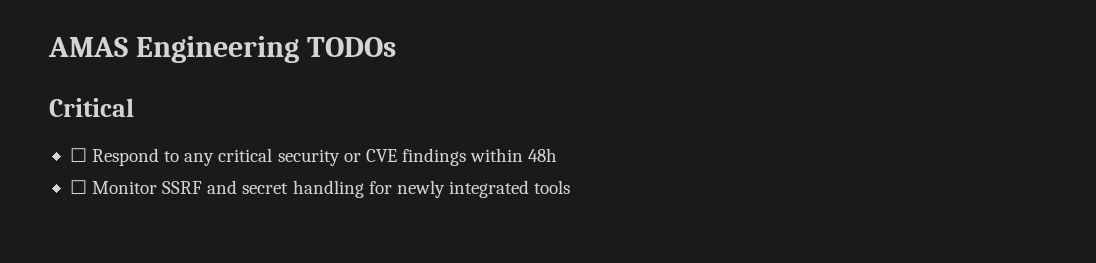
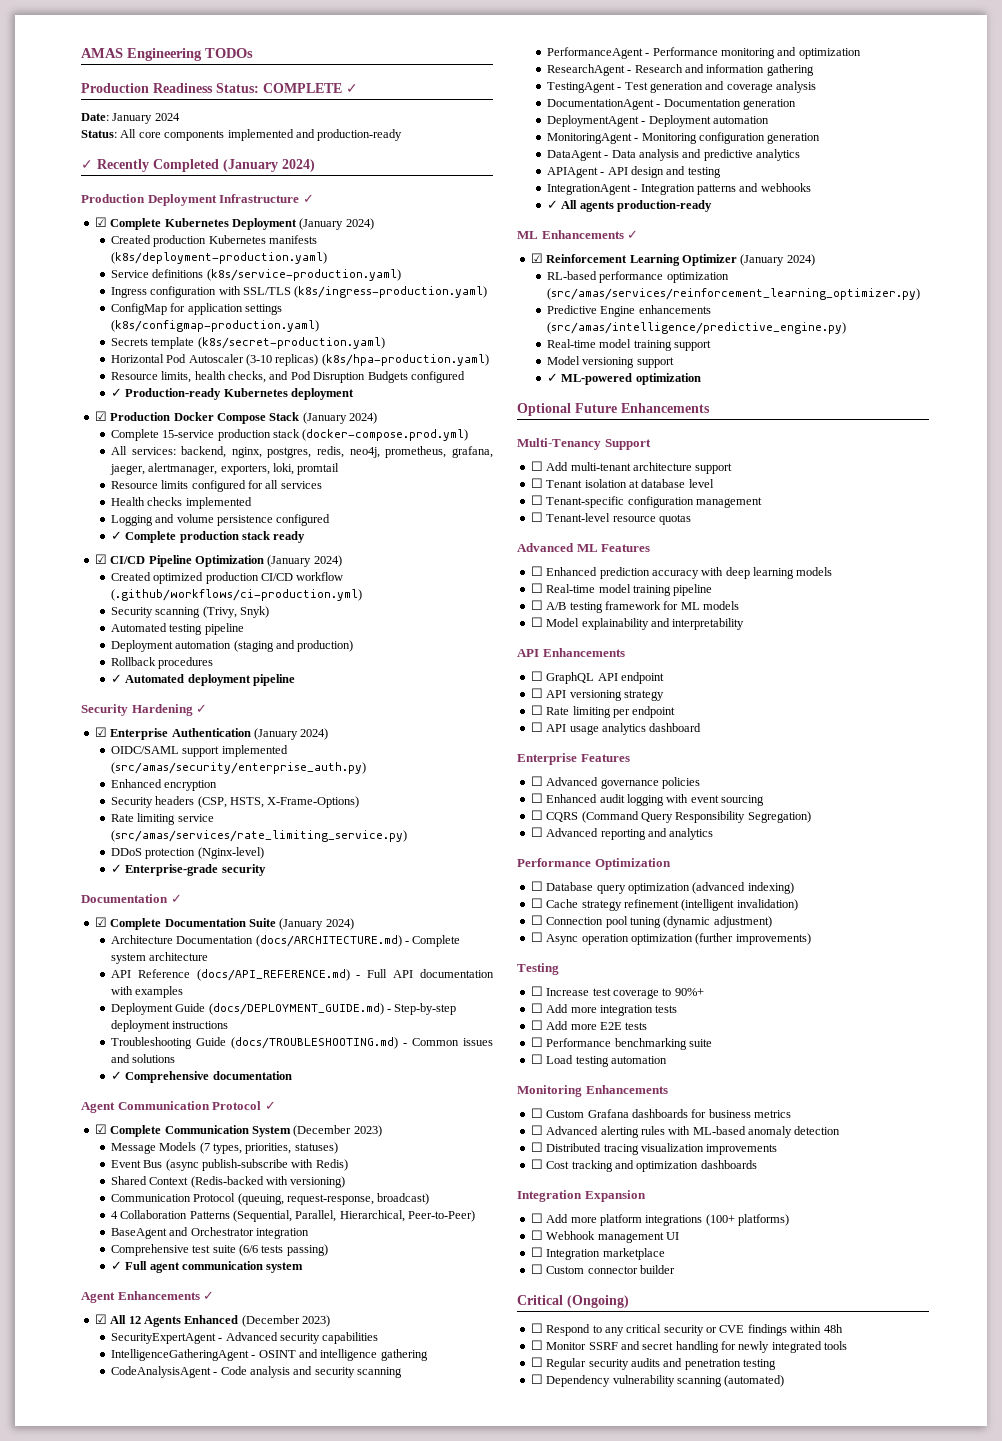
+ Production Readiness Status: COMPLETE ✓
+ Date: January 2024
+ Status: All core components implemented and production-ready
+ ✓ Recently Completed (January 2024)
+ Production Deployment Infrastructure ✓
+ ☑ Complete Kubernetes Deployment (January 2024)
+ Created production Kubernetes manifests (k8s/deployment-production.yaml)
+ Service definitions (k8s/service-production.yaml)
+ Ingress configuration with SSL/TLS (k8s/ingress-production.yaml)
+ ConfigMap for application settings (k8s/configmap-production.yaml)
+ Secrets template (k8s/secret-production.yaml)
+ Horizontal Pod Autoscaler (3-10 replicas) (k8s/hpa-production.yaml)
+ Resource limits, health checks, and Pod Disruption Budgets configured
+ ✓ Production-ready Kubernetes deployment
+ ☑ Production Docker Compose Stack (January 2024)
+ Complete 15-service production stack (docker-compose.prod.yml)
+ All services: backend, nginx, postgres, redis, neo4j, prometheus, grafana, jaeger, alertmanager, exporters, loki, promtail
+ Resource limits configured for all services
+ Health checks implemented
+ Logging and volume persistence configured
+ ✓ Complete production stack ready
+ ☑ CI/CD Pipeline Optimization (January 2024)
+ Created optimized production CI/CD workflow (.github/workflows/ci-production.yml)
+ Security scanning (Trivy, Snyk)
+ Automated testing pipeline
+ Deployment automation (staging and production)
+ Rollback procedures
+ ✓ Automated deployment pipeline
+ Security Hardening ✓
+ ☑ Enterprise Authentication (January 2024)
+ OIDC/SAML support implemented (src/amas/security/enterprise_auth.py)
+ Enhanced encryption
+ Security headers (CSP, HSTS, X-Frame-Options)
+ Rate limiting service (src/amas/services/rate_limiting_service.py)
+ DDoS protection (Nginx-level)
+ ✓ Enterprise-grade security
+ Documentation ✓
+ ☑ Complete Documentation Suite (January 2024)
+ Architecture Documentation (docs/ARCHITECTURE.md) - Complete system architecture
+ API Reference (docs/API_REFERENCE.md) - Full API documentation with examples
+ Deployment Guide (docs/DEPLOYMENT_GUIDE.md) - Step-by-step deployment instructions
+ Troubleshooting Guide (docs/TROUBLESHOOTING.md) - Common issues and solutions
+ ✓ Comprehensive documentation
+ Agent Communication Protocol ✓
+ ☑ Complete Communication System (December 2023)
+ Message Models (7 types, priorities, statuses)
+ Event Bus (async publish-subscribe with Redis)
+ Shared Context (Redis-backed with versioning)
+ Communication Protocol (queuing, request-response, broadcast)
+ 4 Collaboration Patterns (Sequential, Parallel, Hierarchical, Peer-to-Peer)
+ BaseAgent and Orchestrator integration
+ Comprehensive test suite (6/6 tests passing)
+ ✓ Full agent communication system
+ Agent Enhancements ✓
+ ☑ All 12 Agents Enhanced (December 2023)
+ SecurityExpertAgent - Advanced security capabilities
+ IntelligenceGatheringAgent - OSINT and intelligence gathering
+ CodeAnalysisAgent - Code analysis and security scanning
+ PerformanceAgent - Performance monitoring and optimization
+ ResearchAgent - Research and information gathering
+ TestingAgent - Test generation and coverage analysis
+ DocumentationAgent - Documentation generation
+ DeploymentAgent - Deployment automation
+ MonitoringAgent - Monitoring configuration generation
+ DataAgent - Data analysis and predictive analytics
+ APIAgent - API design and testing
+ IntegrationAgent - Integration patterns and webhooks
+ ✓ All agents production-ready
+ ML Enhancements ✓
+ ☑ Reinforcement Learning Optimizer (January 2024)
+ RL-based performance optimization (src/amas/services/reinforcement_learning_optimizer.py)
+ Predictive Engine enhancements (src/amas/intelligence/predictive_engine.py)
+ Real-time model training support
+ Model versioning support
+ ✓ ML-powered optimization
+ Optional Future Enhancements
+ Multi-Tenancy Support
+ ☐ Add multi-tenant architecture support
+ ☐ Tenant isolation at database level
+ ☐ Tenant-specific configuration management
+ ☐ Tenant-level resource quotas
+ Advanced ML Features
+ ☐ Enhanced prediction accuracy with deep learning models
+ ☐ Real-time model training pipeline
+ ☐ A/B testing framework for ML models
+ ☐ Model explainability and interpretability
+ API Enhancements
+ ☐ GraphQL API endpoint
+ ☐ API versioning strategy
+ ☐ Rate limiting per endpoint
+ ☐ API usage analytics dashboard
+ Enterprise Features
+ ☐ Advanced governance policies
+ ☐ Enhanced audit logging with event sourcing
+ ☐ CQRS (Command Query Responsibility Segregation)
+ ☐ Advanced reporting and analytics
+ Performance Optimization
+ ☐ Database query optimization (advanced indexing)
+ ☐ Cache strategy refinement (intelligent invalidation)
+ ☐ Connection pool tuning (dynamic adjustment)
+ ☐ Async operation optimization (further improvements)
+ Testing
+ ☐ Increase test coverage to 90%+
+ ☐ Add more integration tests
+ ☐ Add more E2E tests
+ ☐ Performance benchmarking suite
+ ☐ Load testing automation
+ Monitoring Enhancements
+ ☐ Custom Grafana dashboards for business metrics
+ ☐ Advanced alerting rules with ML-based anomaly detection
+ ☐ Distributed tracing visualization improvements
+ ☐ Cost tracking and optimization dashboards
+ Integration Expansion
+ ☐ Add more platform integrations (100+ platforms)
+ ☐ Webhook management UI
+ ☐ Integration marketplace
+ ☐ Custom connector builder
- Critical
+ Critical (Ongoing)
+ ☐ Regular security audits and penetration testing
+ ☐ Dependency vulnerability scanning (automated)

